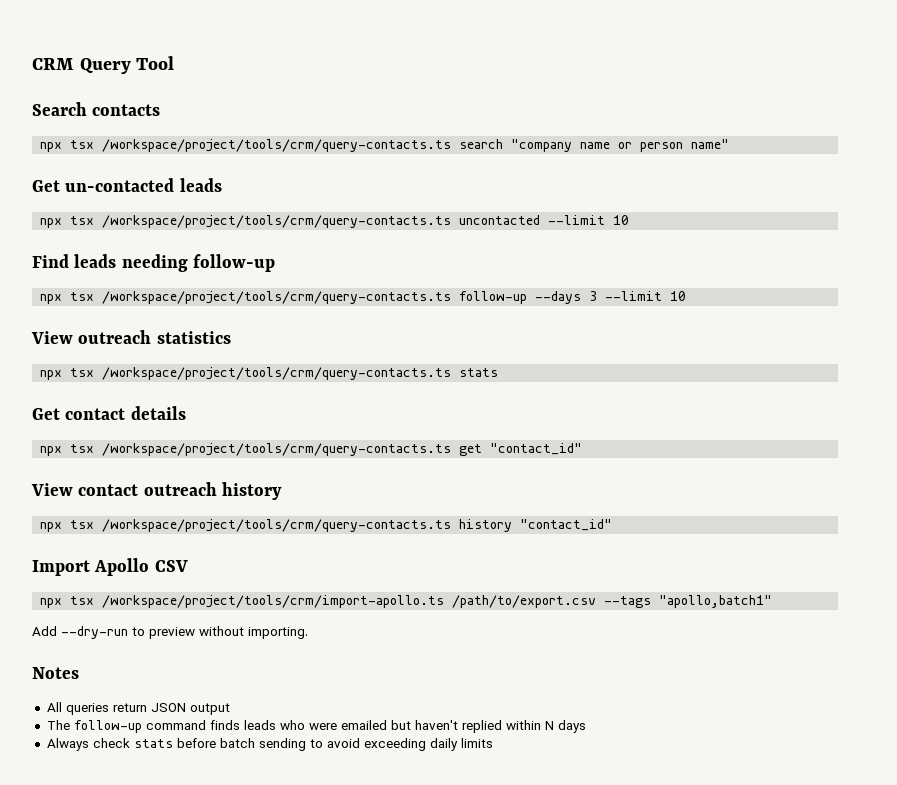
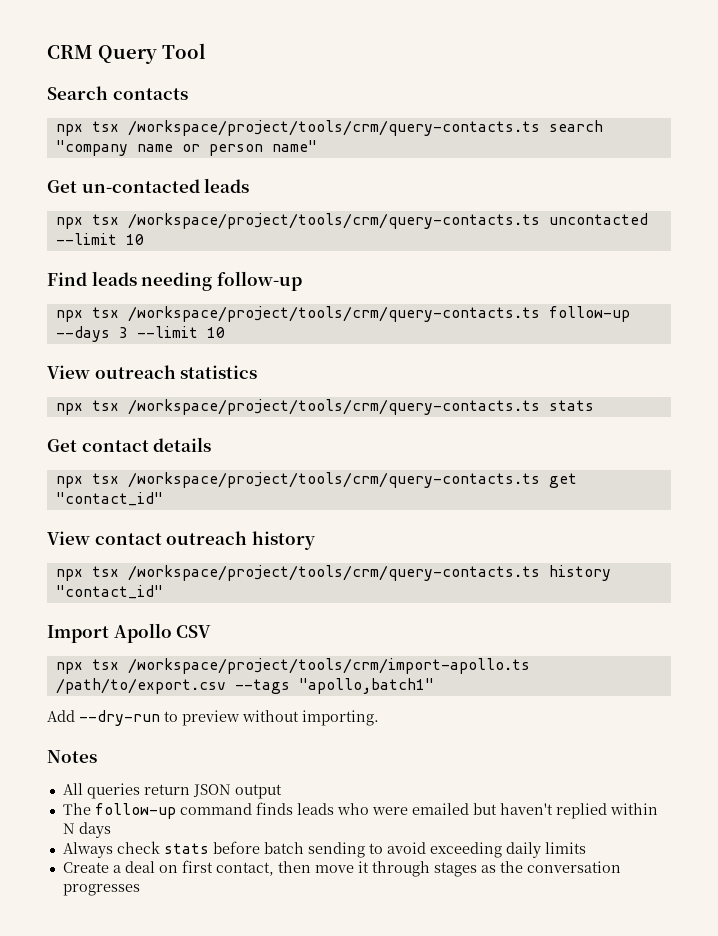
+ Create a deal on first contact, then move it through stages as the conversation progresses

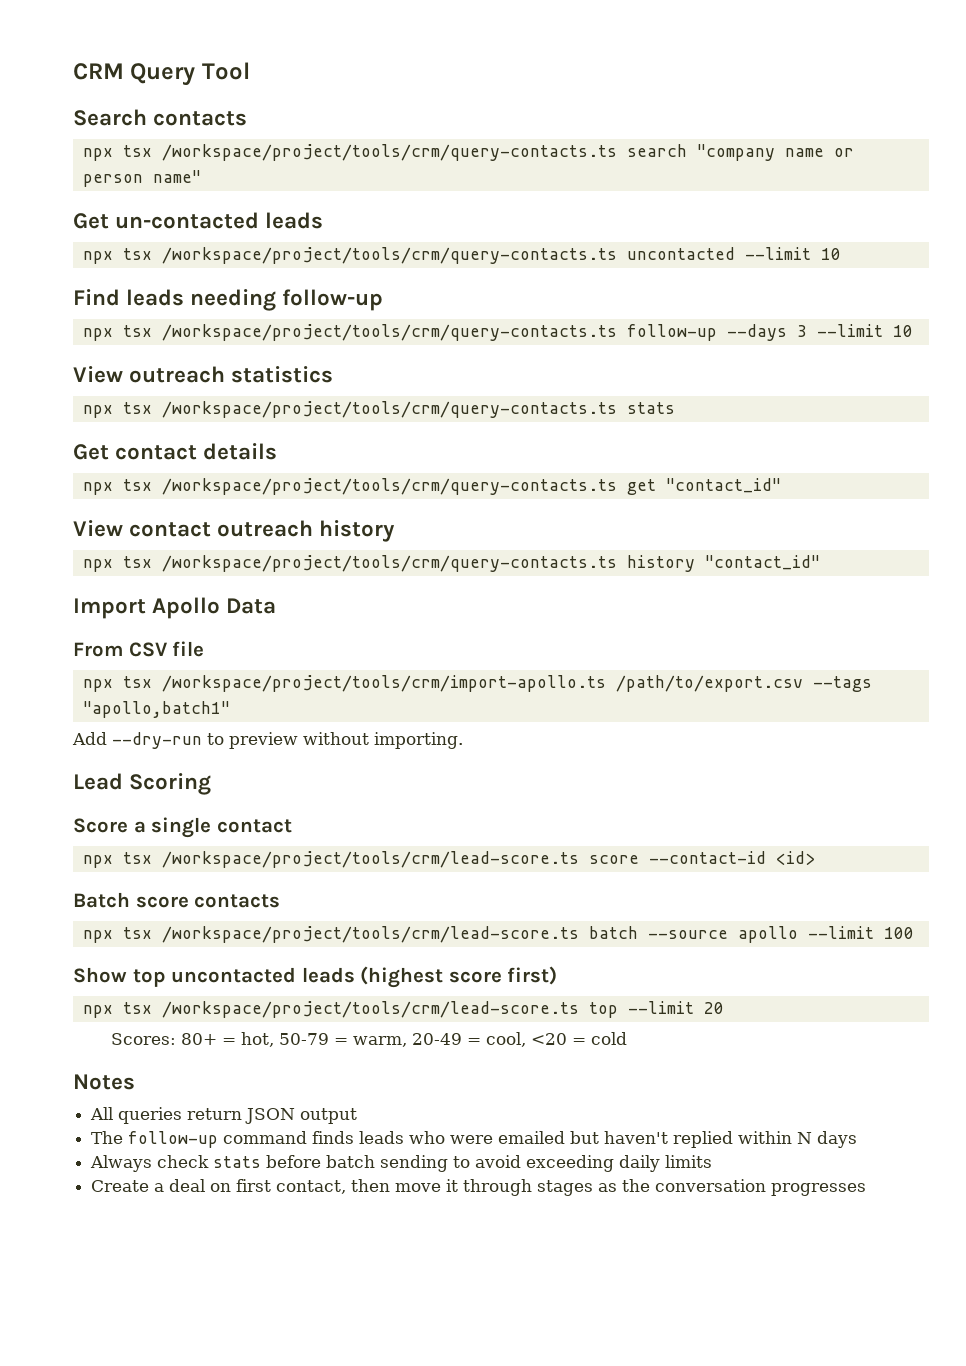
- Import Apollo CSV
+ Import Apollo Data
+ From CSV file
+ Lead Scoring
+ Score a single contact
+ npx tsx /workspace/project/tools/crm/lead-score.ts score --contact-id <id>
+ Batch score contacts
+ npx tsx /workspace/project/tools/crm/lead-score.ts batch --source apollo --limit 100
+ Show top uncontacted leads (highest score first)
+ npx tsx /workspace/project/tools/crm/lead-score.ts top --limit 20
+ Scores: 80+ = hot, 50-79 = warm, 20-49 = cool, <20 = cold

